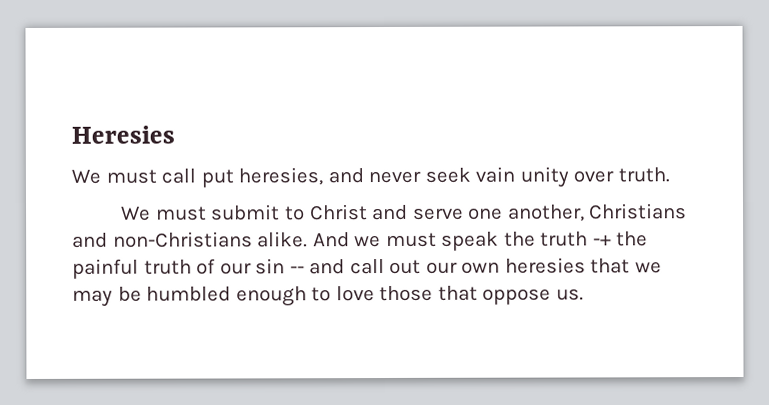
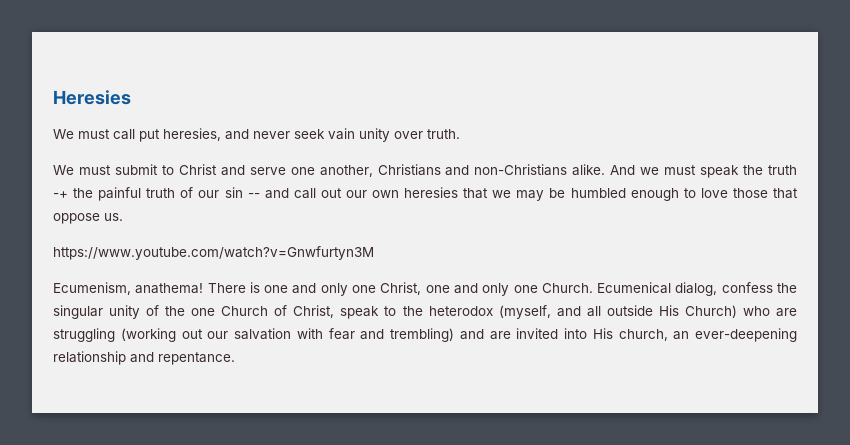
+ https://www.youtube.com/watch?v=Gnwfurtyn3M
+ Ecumenism, anathema! There is one and only one Christ, one and only one Church. Ecumenical dialog, confess the singular unity of the one Church of Christ, speak to the heterodox (myself, and all outside His Church) who are struggling (working out our salvation with fear and trembling) and are invited into His church, an ever-deepening relationship and repentance.

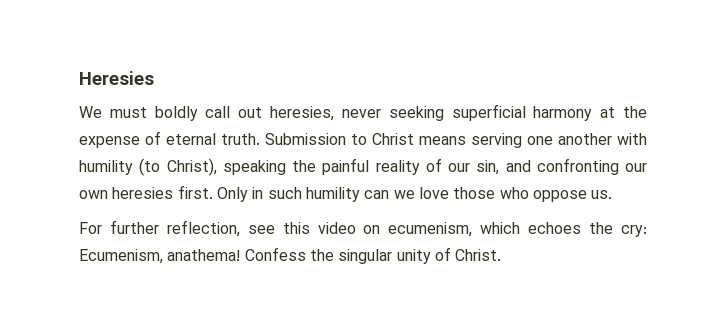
- We must call put heresies, and never seek vain unity over truth.
- We must submit to Christ and serve one another, Christians and non-Christians alike. And we must speak the truth -+ the painful truth of our sin -- and call out our own heresies that we may be humbled enough to love those that oppose us.
+ We must boldly call out heresies, never seeking superficial harmony at the expense of eternal truth. Submission to Christ means serving one another with humility (to Christ), speaking the painful reality of our sin, and confronting our own heresies first. Only in such humility can we love those who oppose us.
- https://www.youtube.com/watch?v=Gnwfurtyn3M
- Ecumenism, anathema! There is one and only one Christ, one and only one Church. Ecumenical dialog, confess the singular unity of the one Church of Christ, speak to the heterodox (myself, and all outside His Church) who are struggling (working out our salvation with fear and trembling) and are invited into His church, an ever-deepening relationship and repentance.
+ For further reflection, see this video on ecumenism, which echoes the cry: Ecumenism, anathema! Confess the singular unity of Christ.

